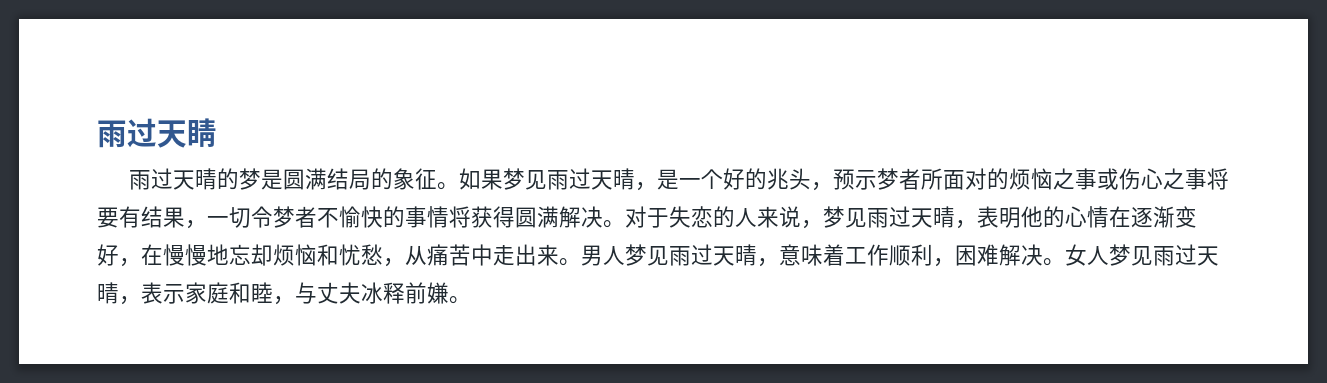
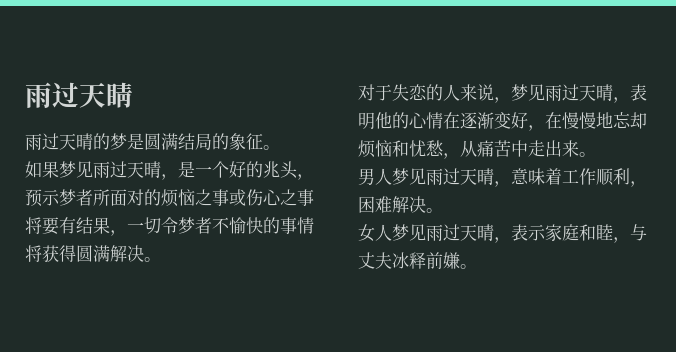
- 雨过天晴的梦是圆满结局的象征。如果梦见雨过天晴，是一个好的兆头，预示梦者所面对的烦恼之事或伤心之事将要有结果，一切令梦者不愉快的事情将获得圆满解决。对于失恋的人来说，梦见雨过天晴，表明他的心情在逐渐变好，在慢慢地忘却烦恼和忧愁，从痛苦中走出来。男人梦见雨过天晴，意味着工作顺利，困难解决。女人梦见雨过天晴，表示家庭和睦，与丈夫冰释前嫌。
+ 雨过天晴的梦是圆满结局的象征。
+ 如果梦见雨过天晴，是一个好的兆头，预示梦者所面对的烦恼之事或伤心之事将要有结果，一切令梦者不愉快的事情将获得圆满解决。
+ 对于失恋的人来说，梦见雨过天晴，表明他的心情在逐渐变好，在慢慢地忘却烦恼和忧愁，从痛苦中走出来。
+ 男人梦见雨过天晴，意味着工作顺利，困难解决。
+ 女人梦见雨过天晴，表示家庭和睦，与丈夫冰释前嫌。

